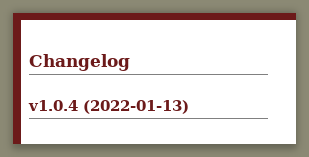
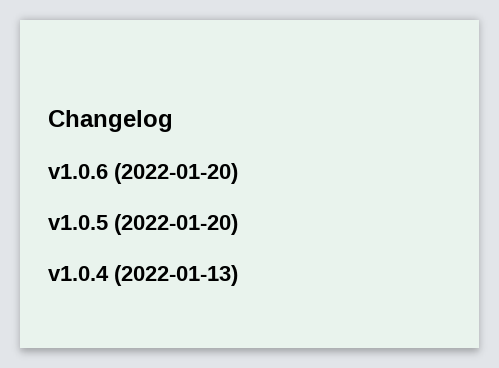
+ v1.0.6 (2022-01-20)
+ v1.0.5 (2022-01-20)

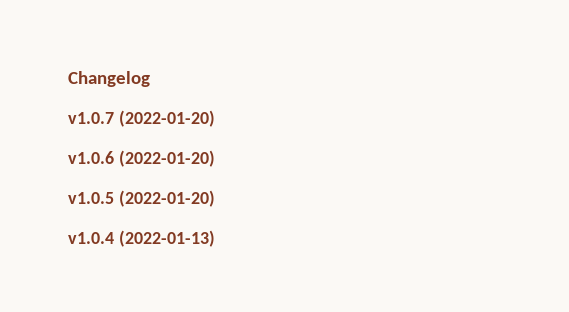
+ v1.0.7 (2022-01-20)

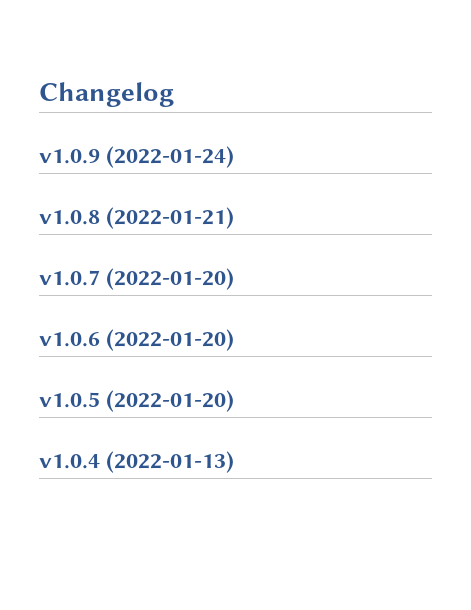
+ v1.0.9 (2022-01-24)
+ v1.0.8 (2022-01-21)

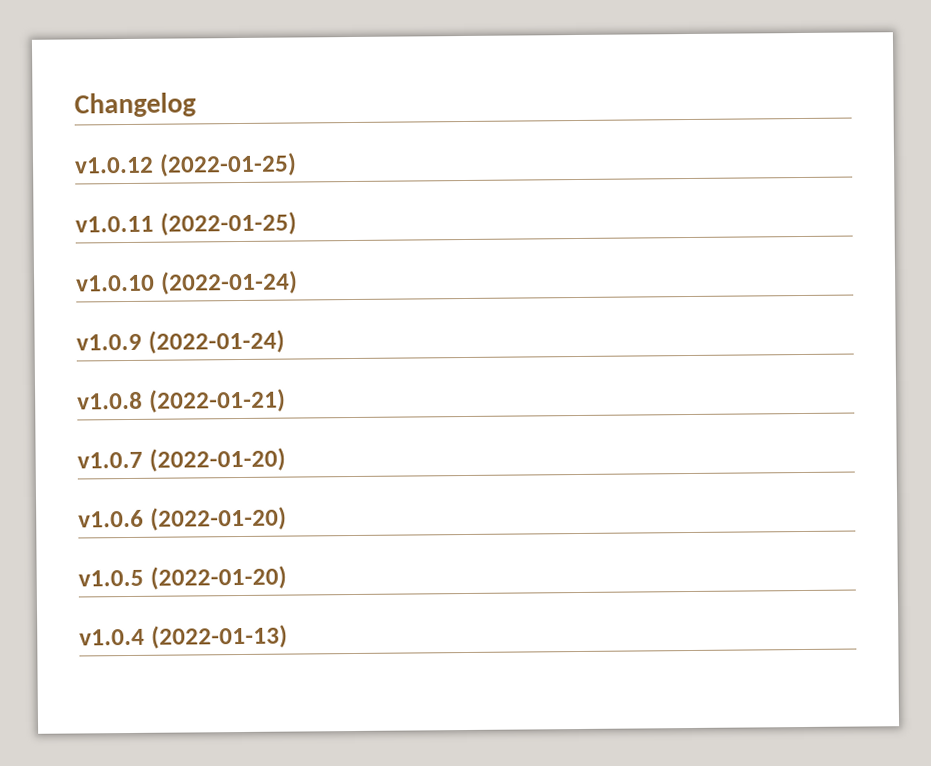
+ v1.0.12 (2022-01-25)
+ v1.0.11 (2022-01-25)
+ v1.0.10 (2022-01-24)

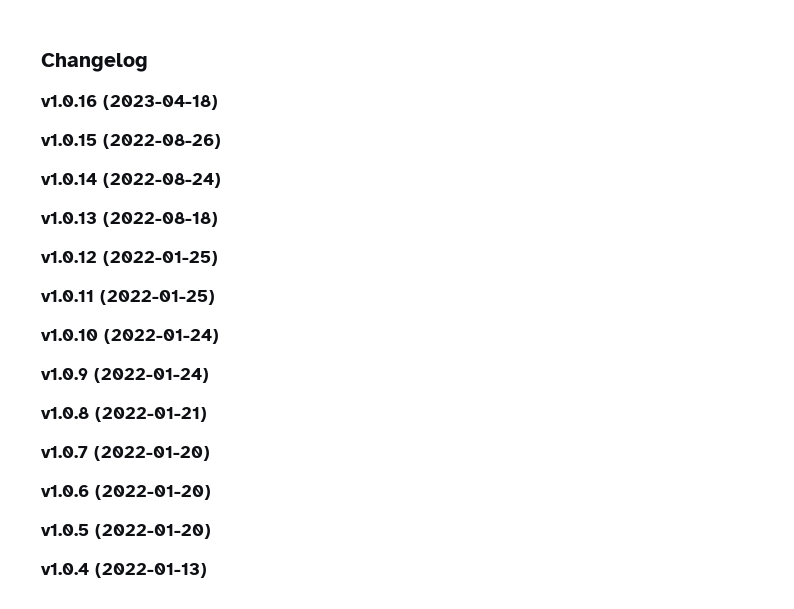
+ v1.0.16 (2023-04-18)
+ v1.0.15 (2022-08-26)
+ v1.0.14 (2022-08-24)
+ v1.0.13 (2022-08-18)

